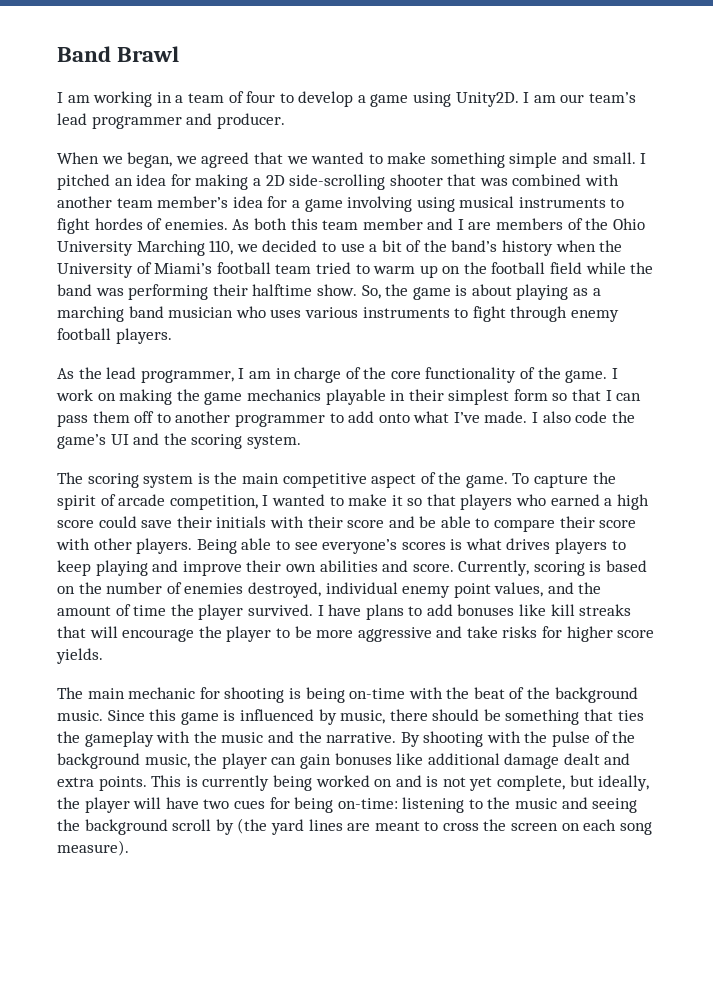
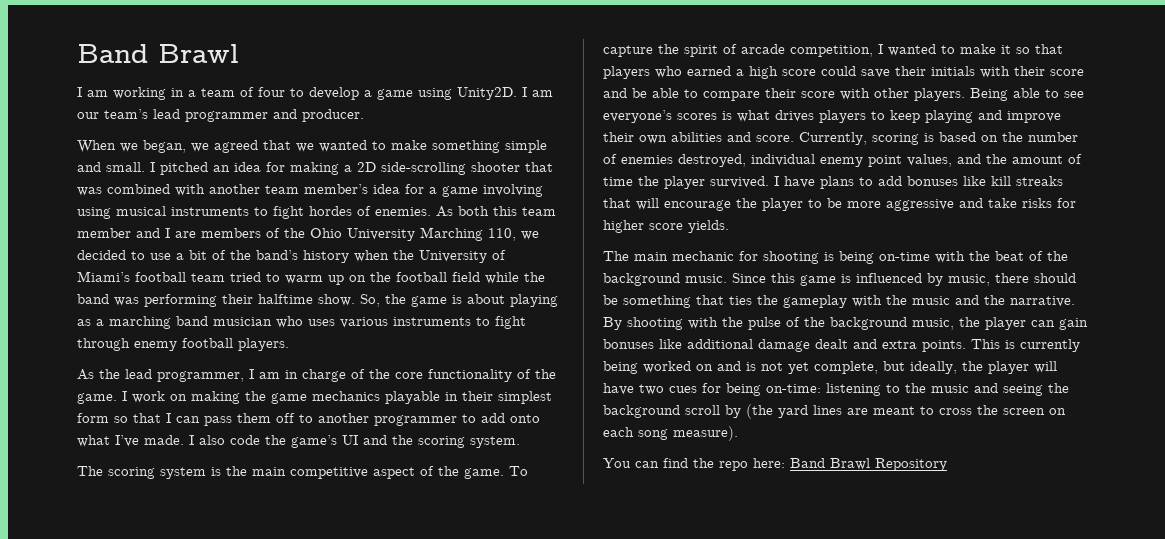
+ You can find the repo here: Band Brawl Repository

